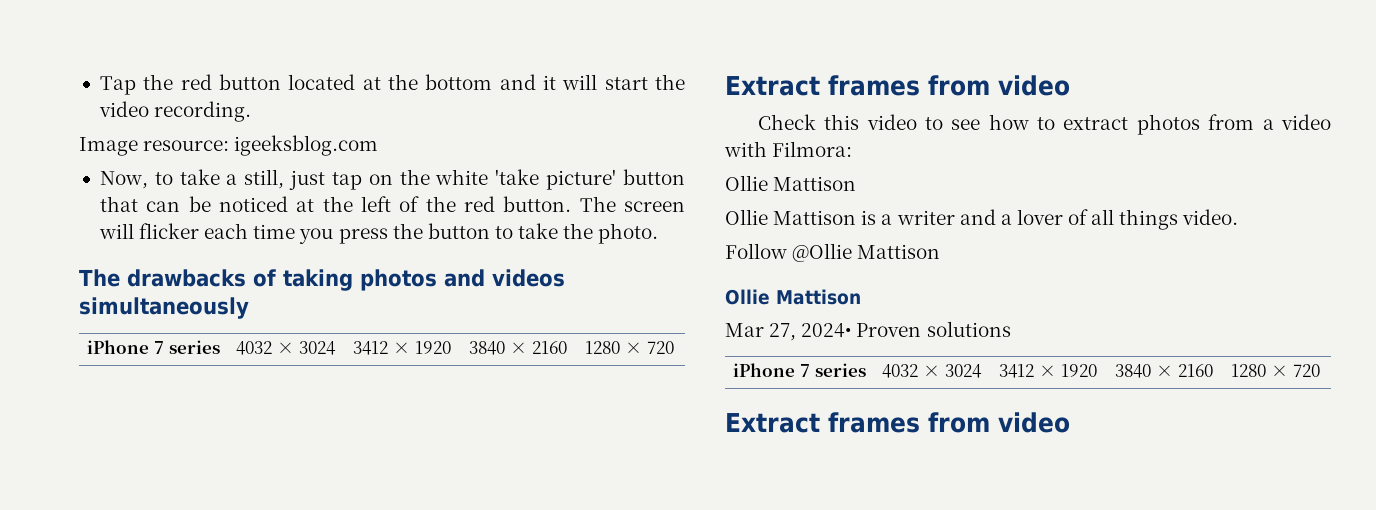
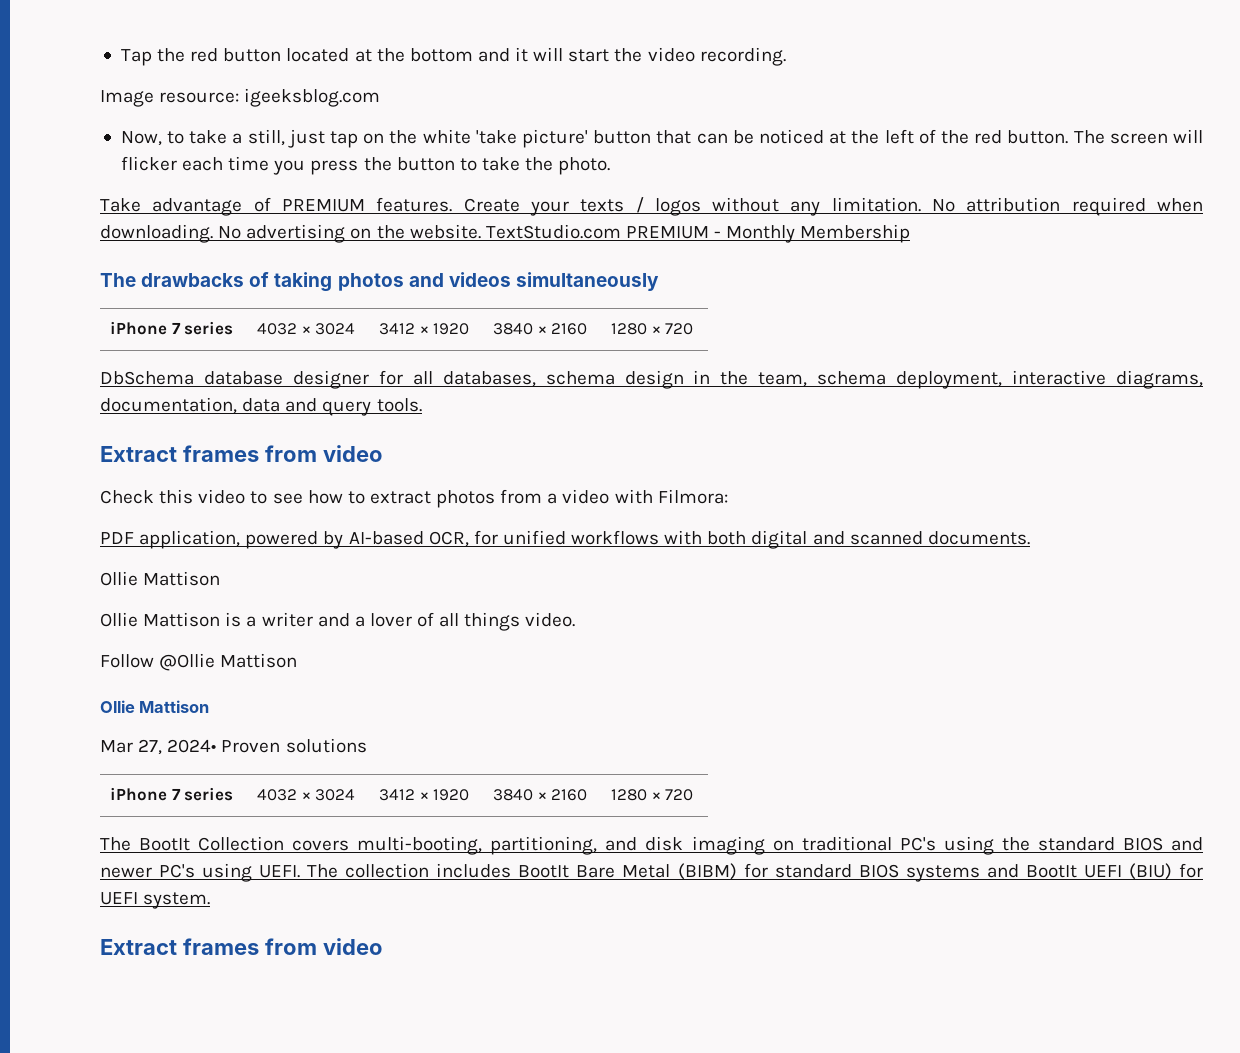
+ Take advantage of PREMIUM features. Create your texts / logos without any limitation. No attribution required when downloading. No advertising on the website. TextStudio.com PREMIUM - Monthly Membership
+ DbSchema database designer for all databases, schema design in the team, schema deployment, interactive diagrams, documentation, data and query tools.
+ PDF application, powered by AI-based OCR, for unified workflows with both digital and scanned documents.
+ The BootIt Collection covers multi-booting, partitioning, and disk imaging on traditional PC's using the standard BIOS and newer PC's using UEFI. The collection includes BootIt Bare Metal (BIBM) for standard BIOS systems and BootIt UEFI (BIU) for UEFI system.

